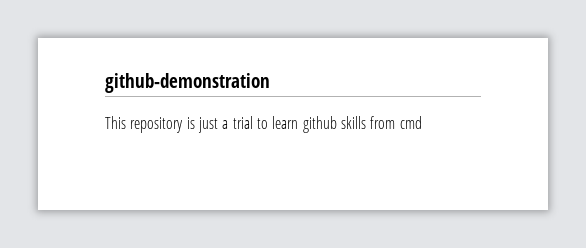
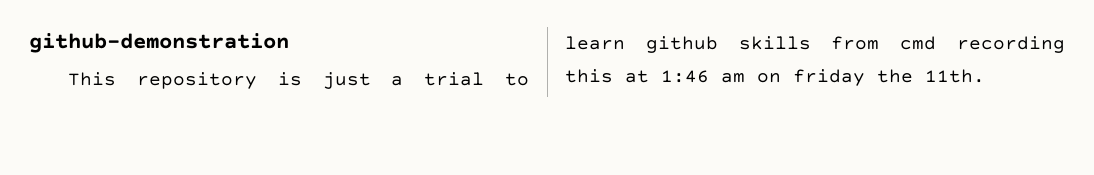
- This repository is just a trial to learn github skills from cmd
+ This repository is just a trial to learn github skills from cmd recording this at 1:46 am on friday the 11th.

